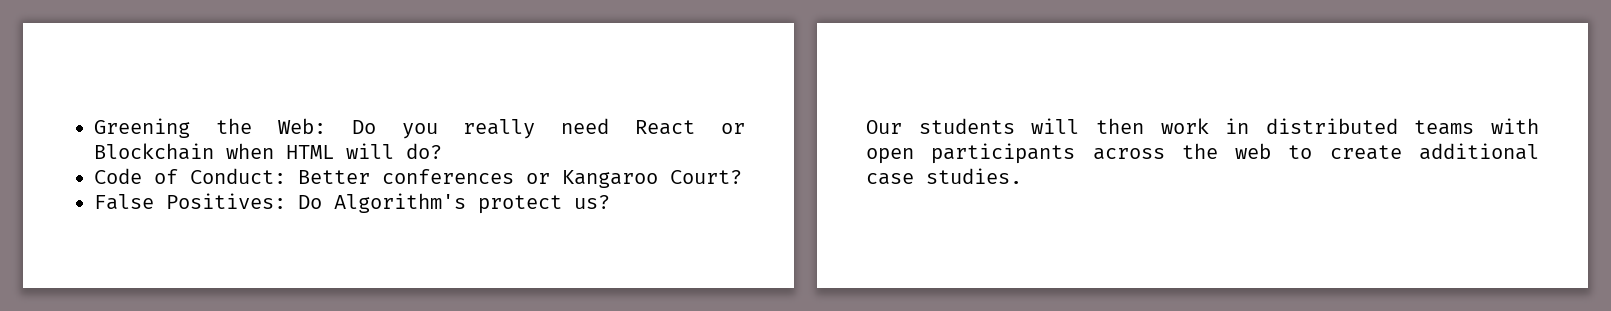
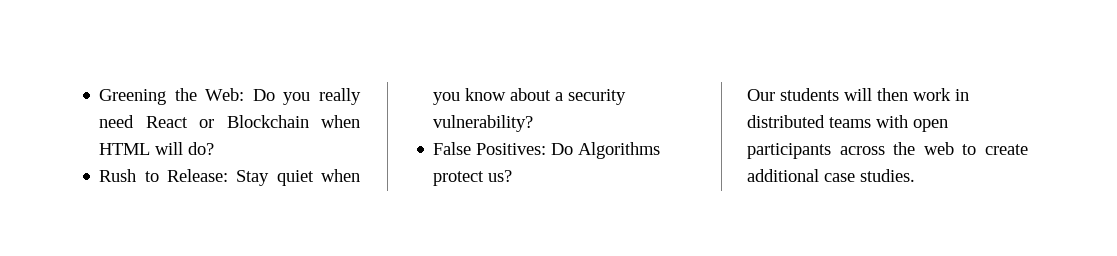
- Code of Conduct: Better conferences or Kangaroo Court?
+ Rush to Release: Stay quiet when you know about a security vulnerability?
- False Positives: Do Algorithm's protect us?
+ False Positives: Do Algorithms protect us?

